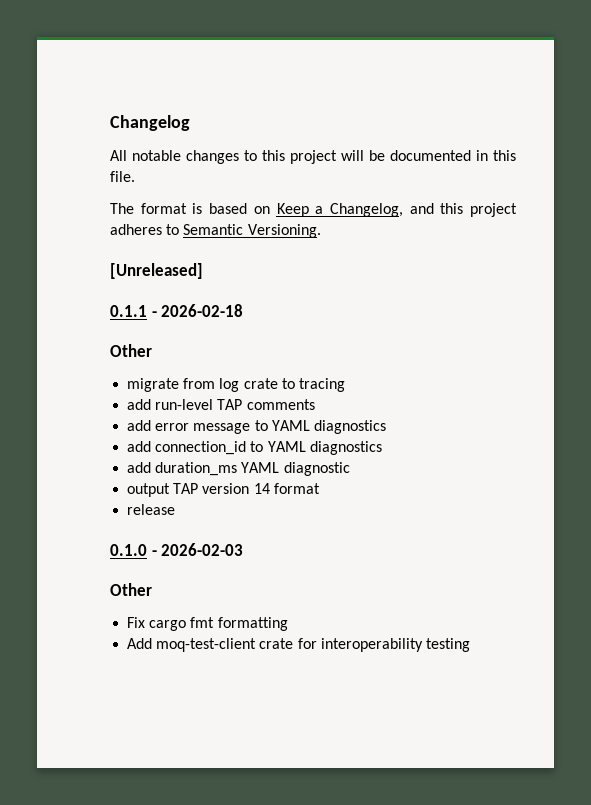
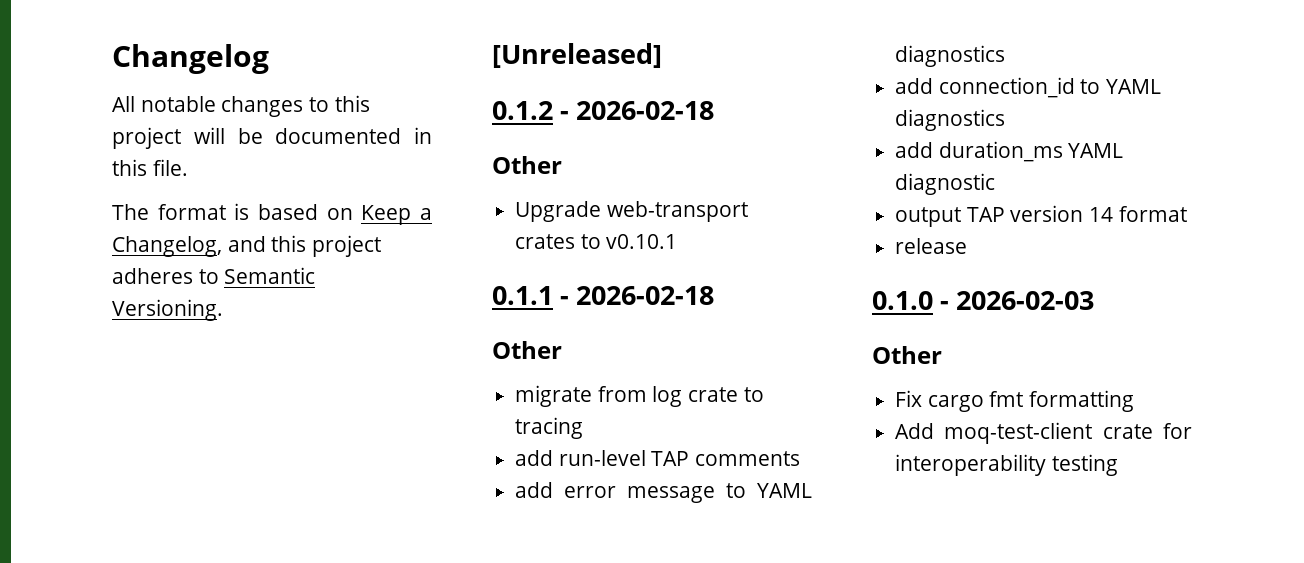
+ 0.1.2 - 2026-02-18
+ Other
+ Upgrade web-transport crates to v0.10.1

